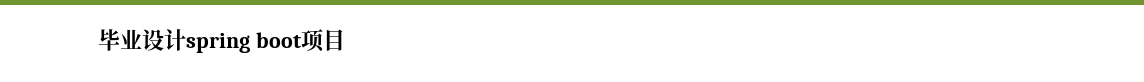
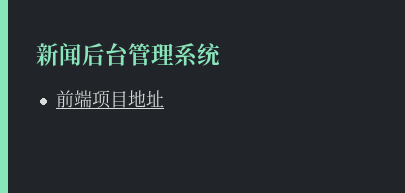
- 毕业设计spring boot项目
+ 新闻后台管理系统
+ 前端项目地址

